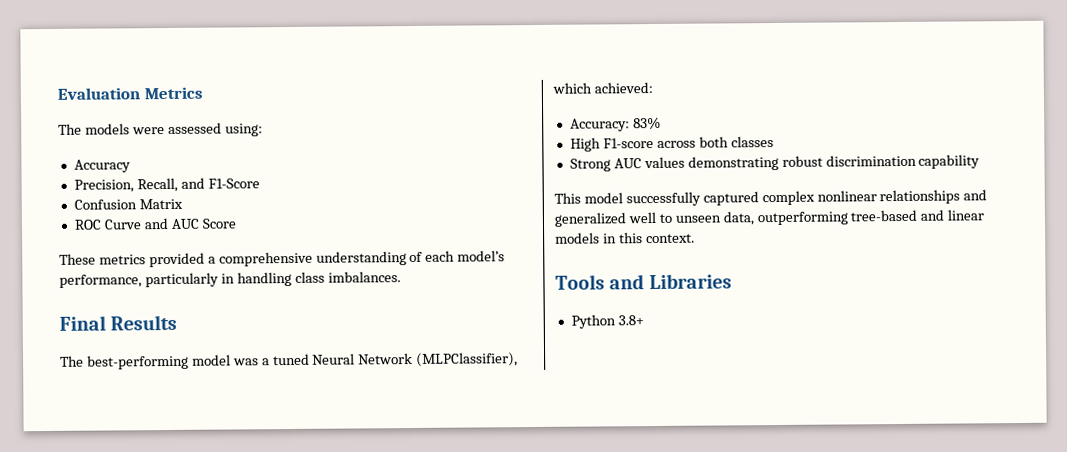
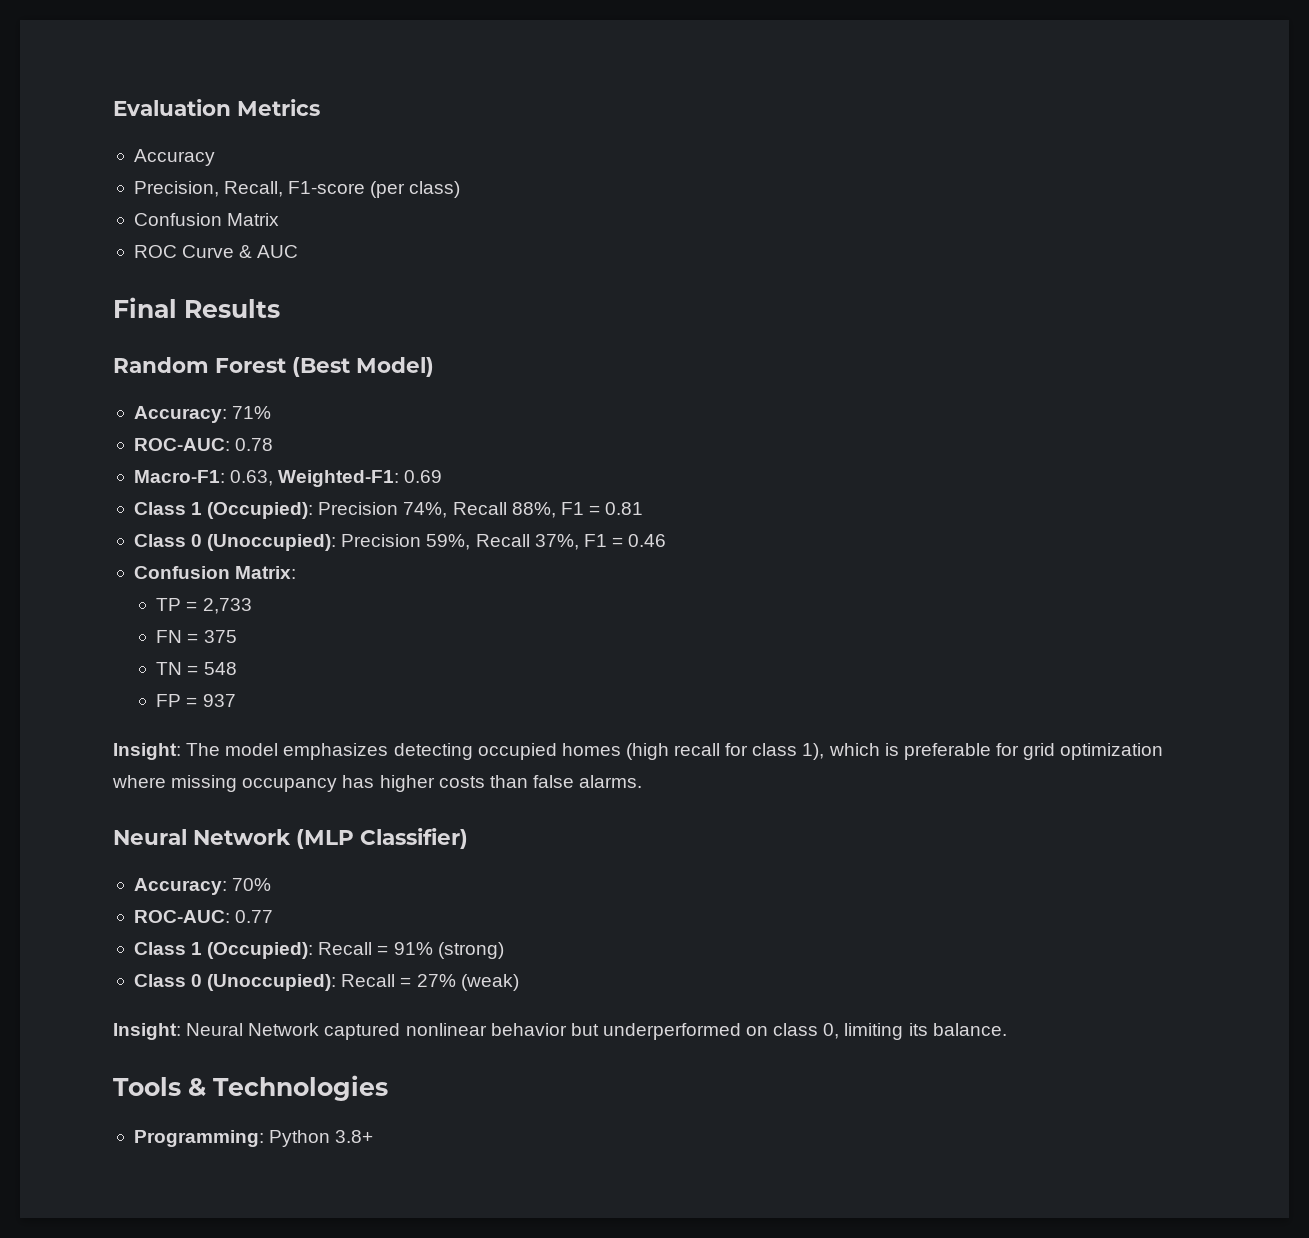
- The models were assessed using:
- Precision, Recall, and F1-Score
+ Precision, Recall, F1-score (per class)
- ROC Curve and AUC Score
- These metrics provided a comprehensive understanding of each model’s performance, particularly in handling class imbalances.
+ ROC Curve & AUC
  Final Results
- The best-performing model was a tuned Neural Network (MLPClassifier), which achieved:
- Accuracy: 83%
- High F1-score across both classes
- Strong AUC values demonstrating robust discrimination capability
- This model successfully captured complex nonlinear relationships and generalized well to unseen data, outperforming tree-based and linear models in this context.
- Tools and Libraries
- Python 3.8+
+ Random Forest (Best Model)
+ Accuracy: 71%
+ ROC-AUC: 0.78
+ Macro-F1: 0.63, Weighted-F1: 0.69
+ Class 1 (Occupied): Precision 74%, Recall 88%, F1 = 0.81
+ Class 0 (Unoccupied): Precision 59%, Recall 37%, F1 = 0.46
+ Confusion Matrix:
+ TP = 2,733
+ FN = 375
+ TN = 548
+ FP = 937
+ Insight: The model emphasizes detecting occupied homes (high recall for class 1), which is preferable for grid optimization where missing occupancy has higher costs than false alarms.
+ Neural Network (MLP Classifier)
+ Accuracy: 70%
+ ROC-AUC: 0.77
+ Class 1 (Occupied): Recall = 91% (strong)
+ Class 0 (Unoccupied): Recall = 27% (weak)
+ Insight: Neural Network captured nonlinear behavior but underperformed on class 0, limiting its balance.
+ Tools & Technologies
+ Programming: Python 3.8+

